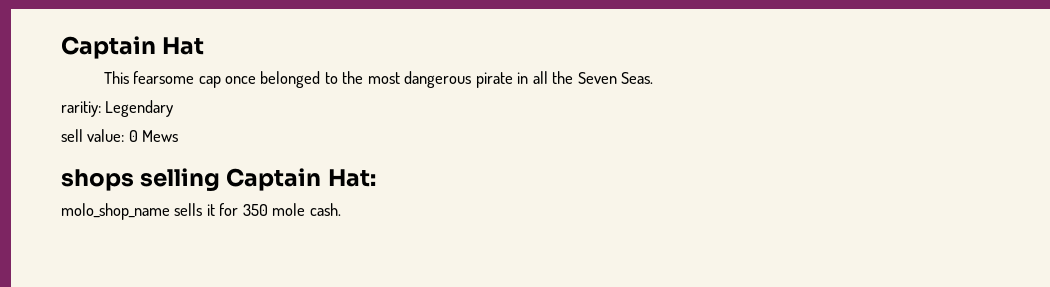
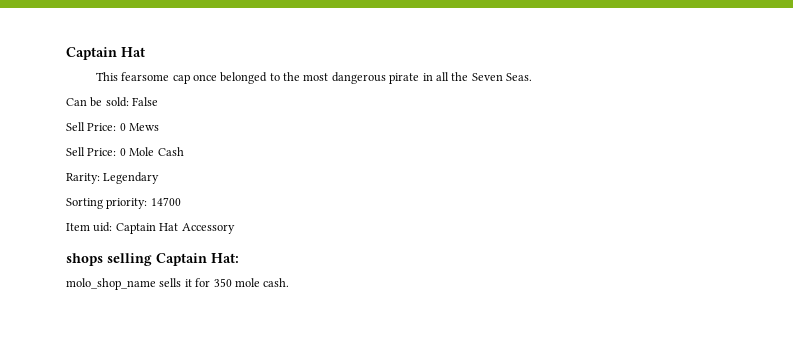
- raritiy: Legendary
- sell value: 0 Mews
+ Can be sold: False
+ Sell Price: 0 Mews
+ Sell Price: 0 Mole Cash
+ Rarity: Legendary
+ Sorting priority: 14700
+ Item uid: Captain Hat Accessory

